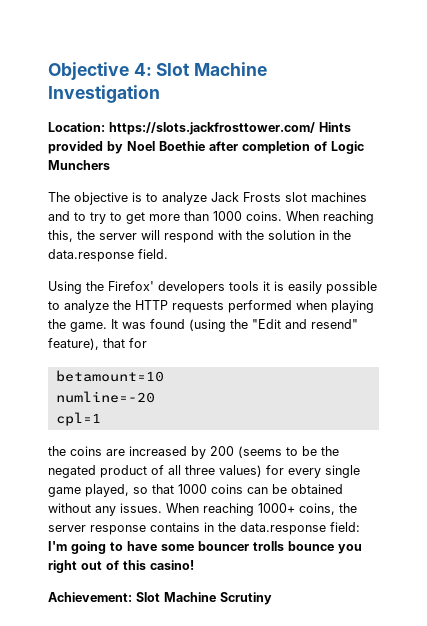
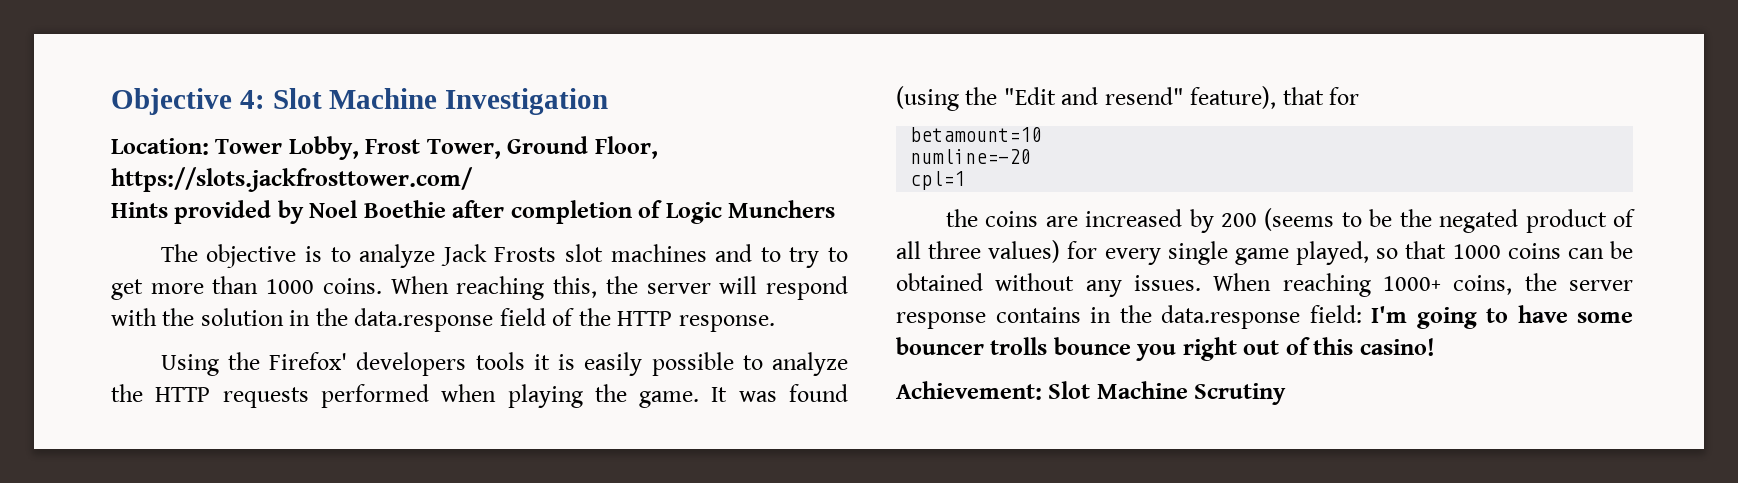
- Location: https://slots.jackfrosttower.com/ Hints provided by Noel Boethie after completion of Logic Munchers
+ Location: Tower Lobby, Frost Tower, Ground Floor, https://slots.jackfrosttower.com/
+ Hints provided by Noel Boethie after completion of Logic Munchers
- When reaching this, the server will respond with the solution in the data.response field.
+ When reaching this, the server will respond with the solution in the data.response field of the HTTP response.

